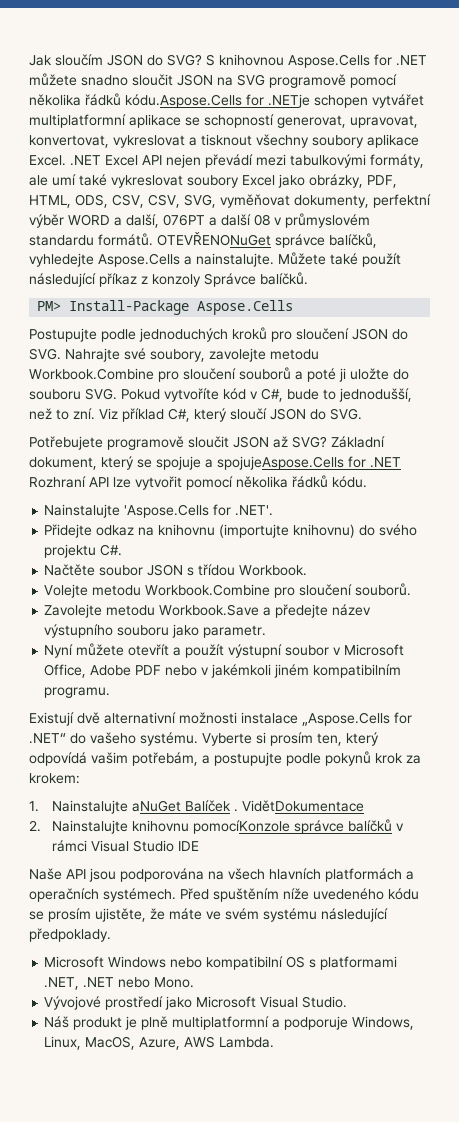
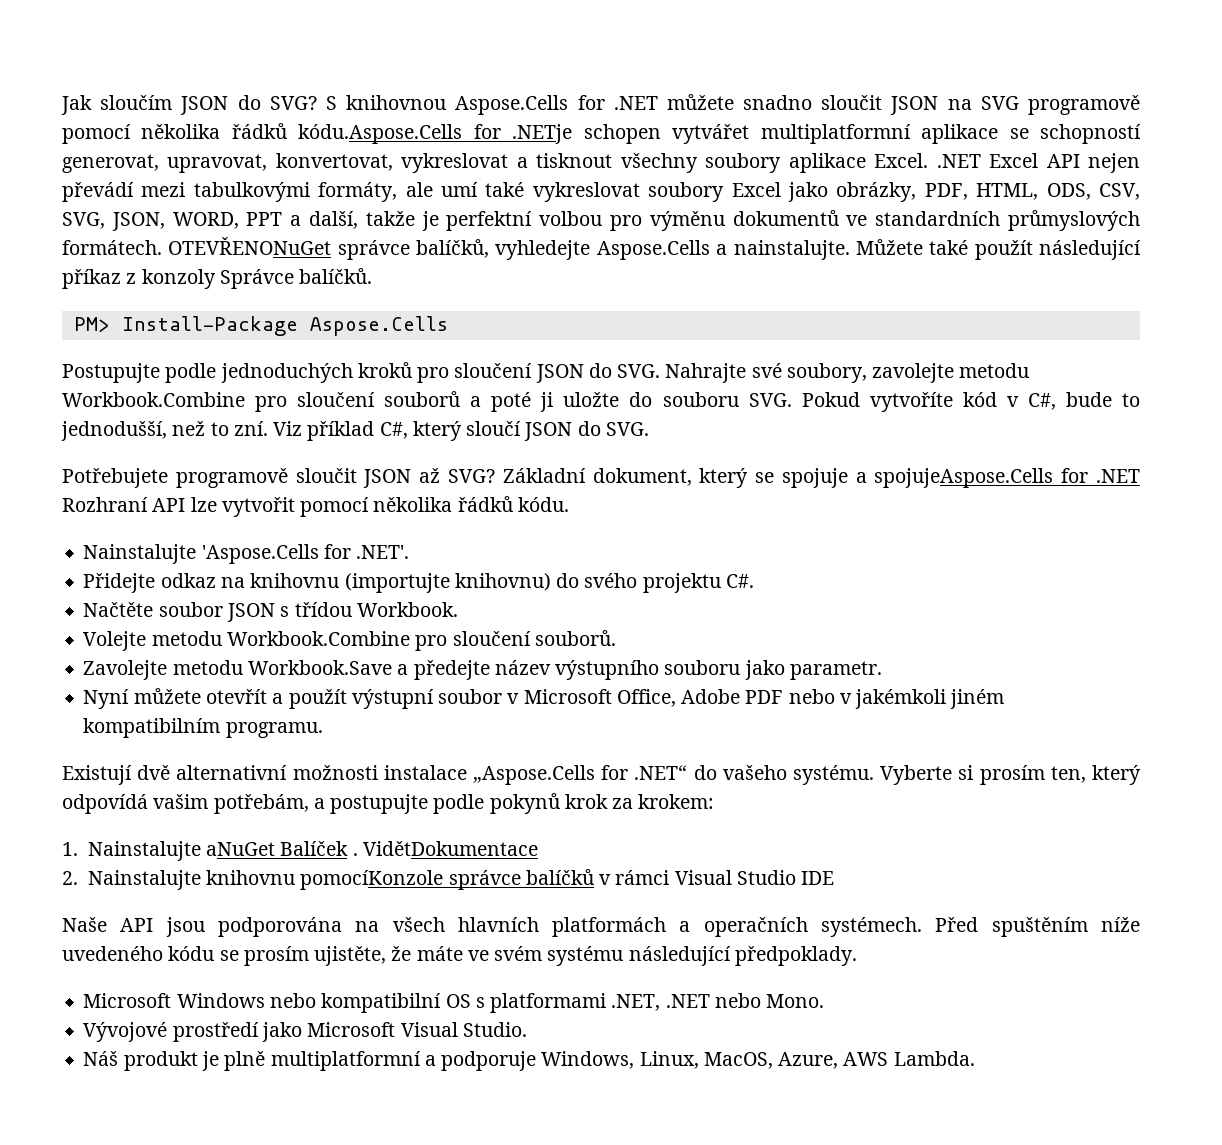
- S knihovnou Aspose.Cells for .NET můžete snadno sloučit JSON na SVG programově pomocí několika řádků kódu.Aspose.Cells for .NETje schopen vytvářet multiplatformní aplikace se schopností generovat, upravovat, konvertovat, vykreslovat a tisknout všechny soubory aplikace Excel. .NET Excel API nejen převádí mezi tabulkovými formáty, ale umí také vykreslovat soubory Excel jako obrázky, PDF, HTML, ODS, CSV, CSV, SVG, vyměňovat dokumenty, perfektní výběr WORD a další, 076PT a další 08 v průmyslovém standardu formátů.
+ S knihovnou Aspose.Cells for .NET můžete snadno sloučit JSON na SVG programově pomocí několika řádků kódu.Aspose.Cells for .NETje schopen vytvářet multiplatformní aplikace se schopností generovat, upravovat, konvertovat, vykreslovat a tisknout všechny soubory aplikace Excel. .NET Excel API nejen převádí mezi tabulkovými formáty, ale umí také vykreslovat soubory Excel jako obrázky, PDF, HTML, ODS, CSV, SVG, JSON, WORD, PPT a další, takže je perfektní volbou pro výměnu dokumentů ve standardních průmyslových formátech.

